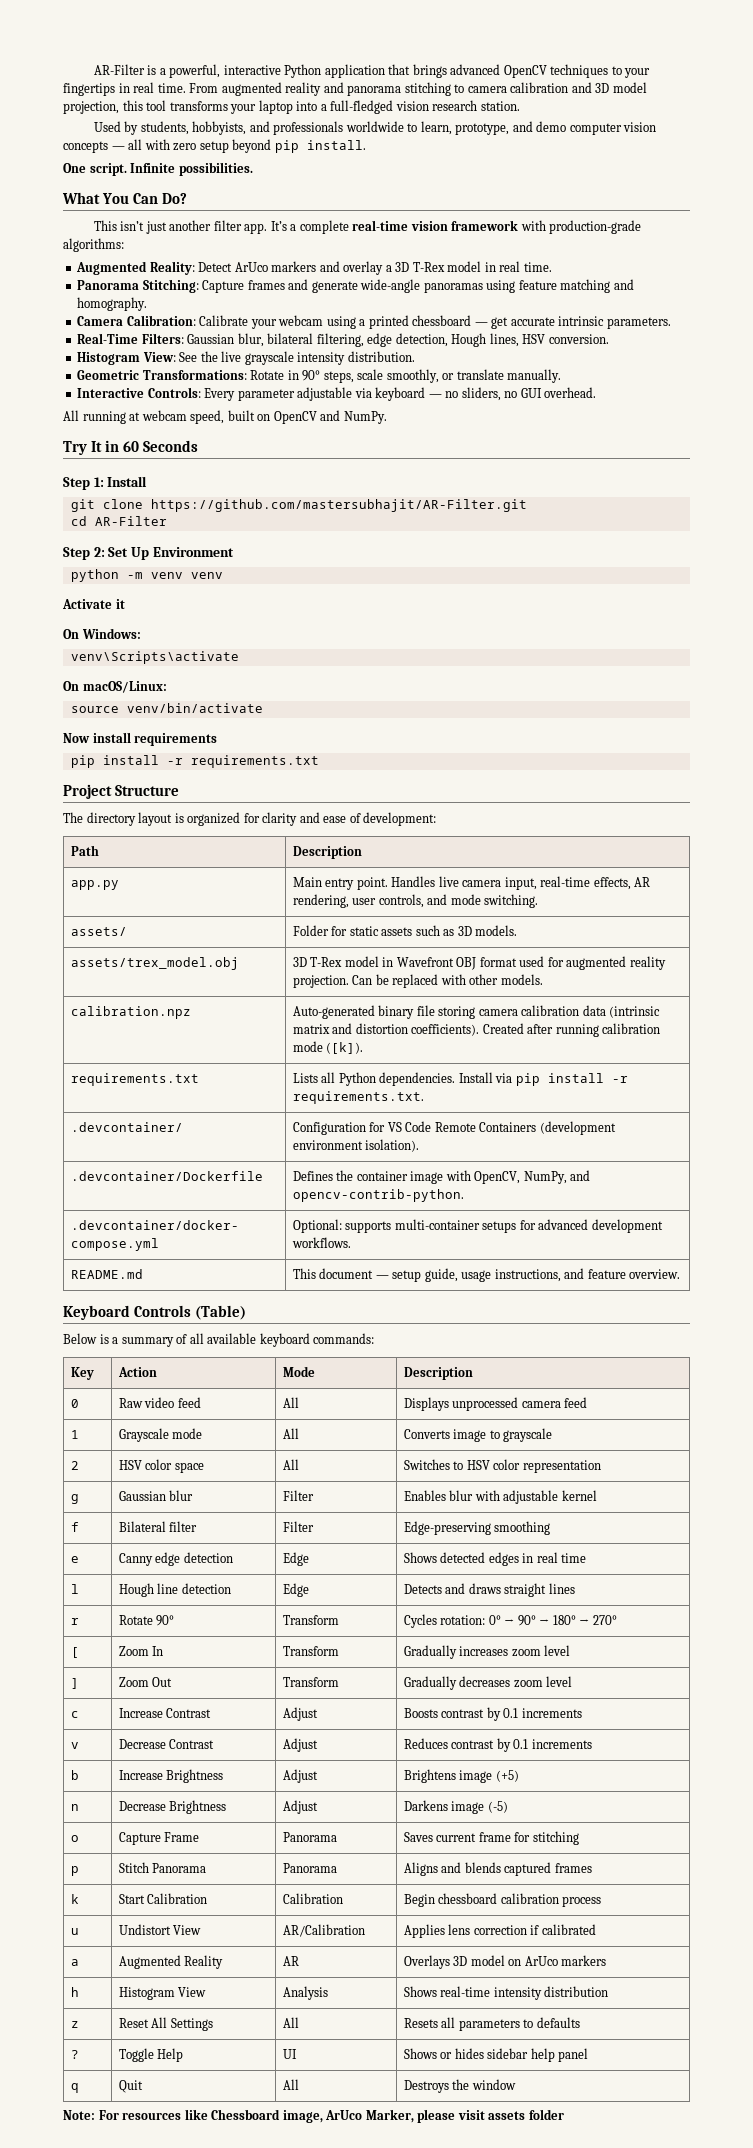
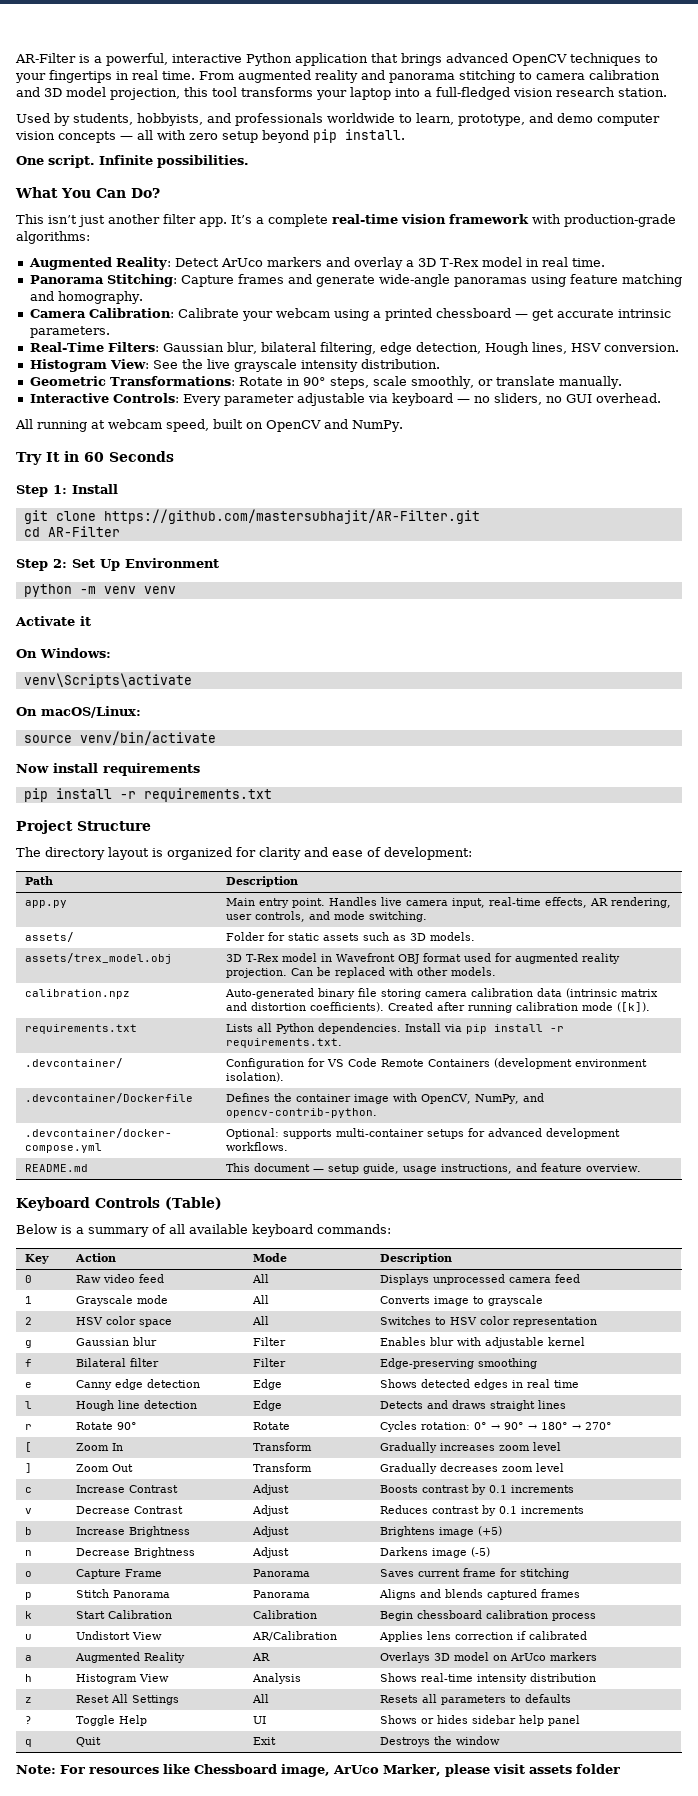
- r | Rotate 90° | Transform | Cycles rotation: 0° → 90° → 180° → 270°
+ r | Rotate 90° | Rotate | Cycles rotation: 0° → 90° → 180° → 270°
- q | Quit | All | Destroys the window
+ q | Quit | Exit | Destroys the window

